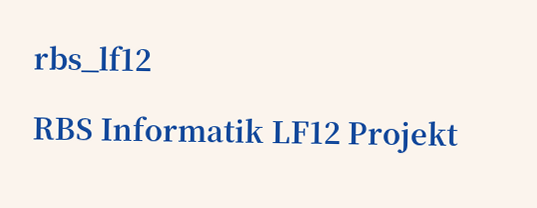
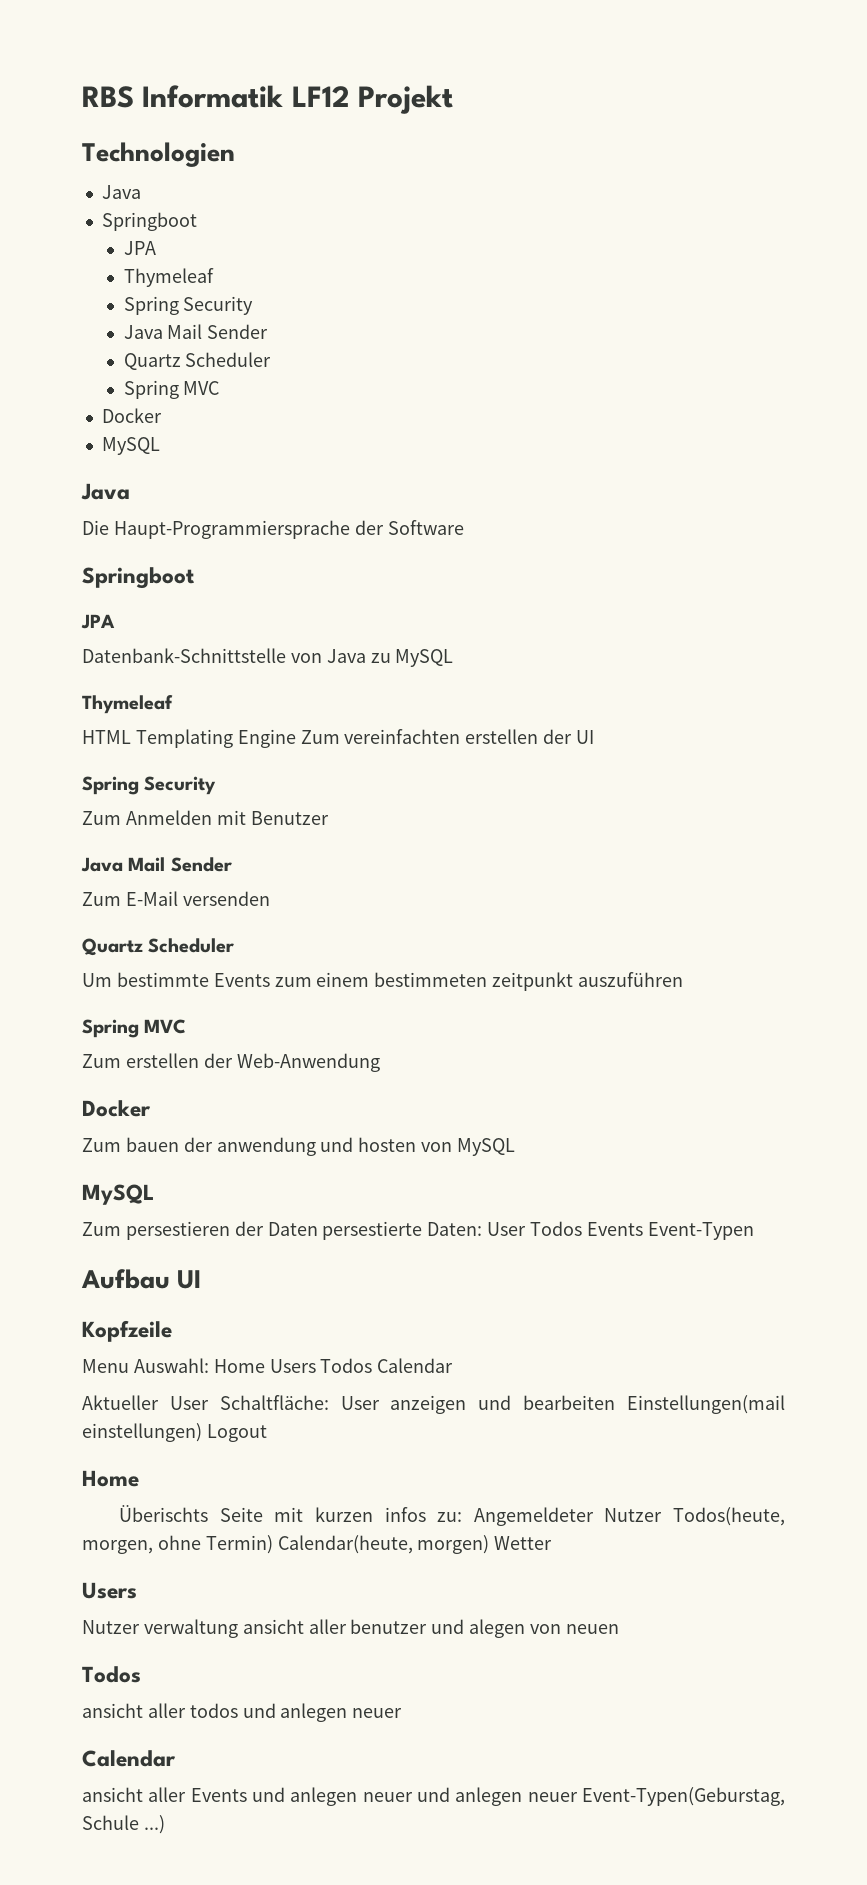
- rbs_lf12
+ Technologien
+ Java
+ Springboot
+ JPA
+ Thymeleaf
+ Spring Security
+ Java Mail Sender
+ Quartz Scheduler
+ Spring MVC
+ Docker
+ MySQL
+ Java
+ Die Haupt-Programmiersprache der Software
+ Springboot
+ JPA
+ Datenbank-Schnittstelle von Java zu MySQL
+ Thymeleaf
+ HTML Templating Engine Zum vereinfachten erstellen der UI
+ Spring Security
+ Zum Anmelden mit Benutzer
+ Java Mail Sender
+ Zum E-Mail versenden
+ Quartz Scheduler
+ Um bestimmte Events zum einem bestimmeten zeitpunkt auszuführen
+ Spring MVC
+ Zum erstellen der Web-Anwendung
+ Docker
+ Zum bauen der anwendung und hosten von MySQL
+ MySQL
+ Zum persestieren der Daten persestierte Daten: User Todos Events Event-Typen
+ Aufbau UI
+ Kopfzeile
+ Menu Auswahl: Home Users Todos Calendar
+ Aktueller User Schaltfläche: User anzeigen und bearbeiten Einstellungen(mail einstellungen) Logout
+ Home
+ Überischts Seite mit kurzen infos zu: Angemeldeter Nutzer Todos(heute, morgen, ohne Termin) Calendar(heute, morgen) Wetter
+ Users
+ Nutzer verwaltung ansicht aller benutzer und alegen von neuen
+ Todos
+ ansicht aller todos und anlegen neuer
+ Calendar
+ ansicht aller Events und anlegen neuer und anlegen neuer Event-Typen(Geburstag, Schule ...)

